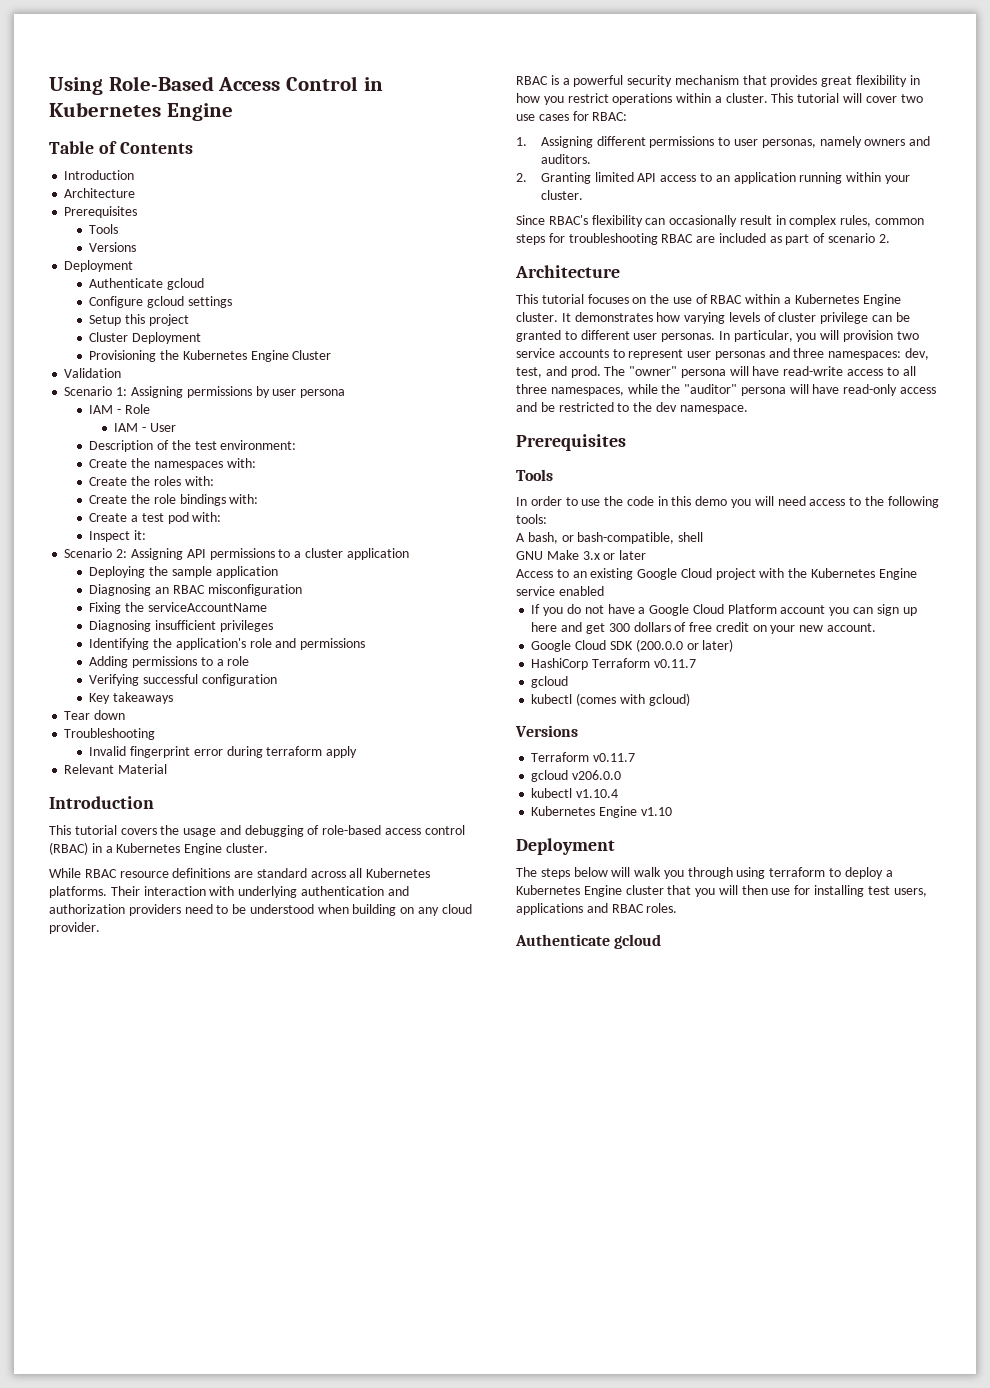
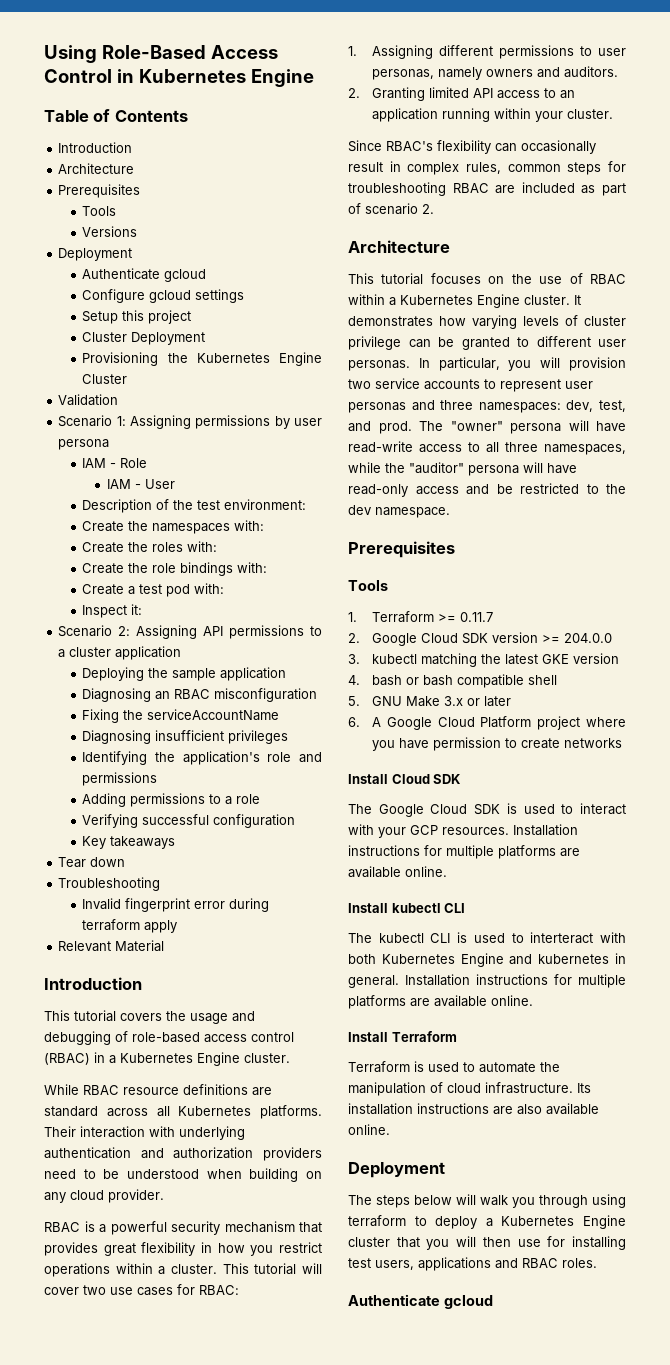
- In order to use the code in this demo you will need access to the following tools:
- A bash, or bash-compatible, shell
+ 1. Terraform >= 0.11.7
+ 2. Google Cloud SDK version >= 204.0.0
+ 3. kubectl matching the latest GKE version
+ 4. bash or bash compatible shell
- GNU Make 3.x or later
+ 5. GNU Make 3.x or later
- Access to an existing Google Cloud project with the Kubernetes Engine service enabled
- If you do not have a Google Cloud Platform account you can sign up here and get 300 dollars of free credit on your new account.
- Google Cloud SDK (200.0.0 or later)
- HashiCorp Terraform v0.11.7
- gcloud
- kubectl (comes with gcloud)
- Versions
- Terraform v0.11.7
- gcloud v206.0.0
- kubectl v1.10.4
- Kubernetes Engine v1.10
+ 6. A Google Cloud Platform project where you have permission to create networks
+ Install Cloud SDK
+ The Google Cloud SDK is used to interact with your GCP resources. Installation instructions for multiple platforms are available online.
+ Install kubectl CLI
+ The kubectl CLI is used to interteract with both Kubernetes Engine and kubernetes in general. Installation instructions for multiple platforms are available online.
+ Install Terraform
+ Terraform is used to automate the manipulation of cloud infrastructure. Its installation instructions are also available online.

